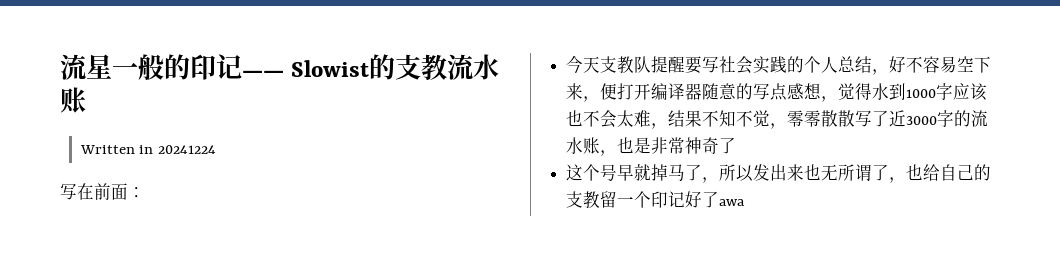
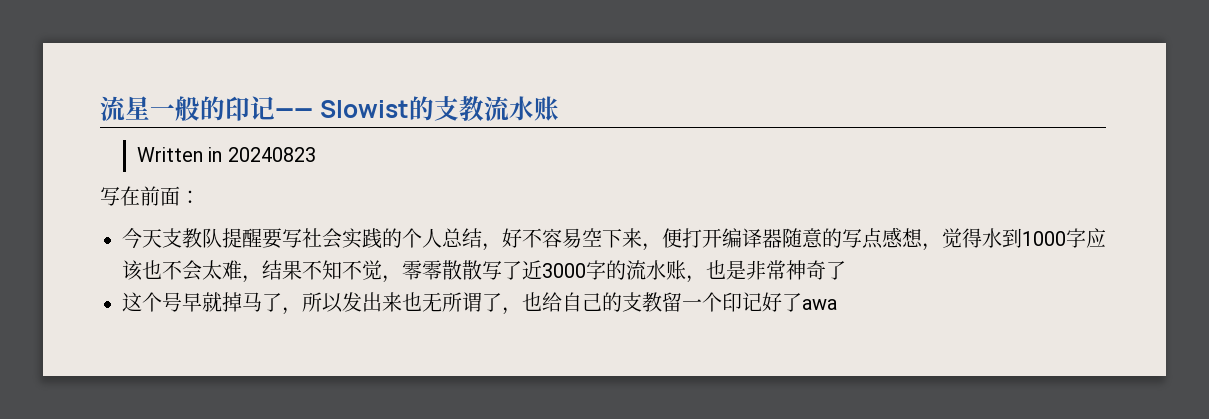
- Written in 20241224
+ Written in 20240823

